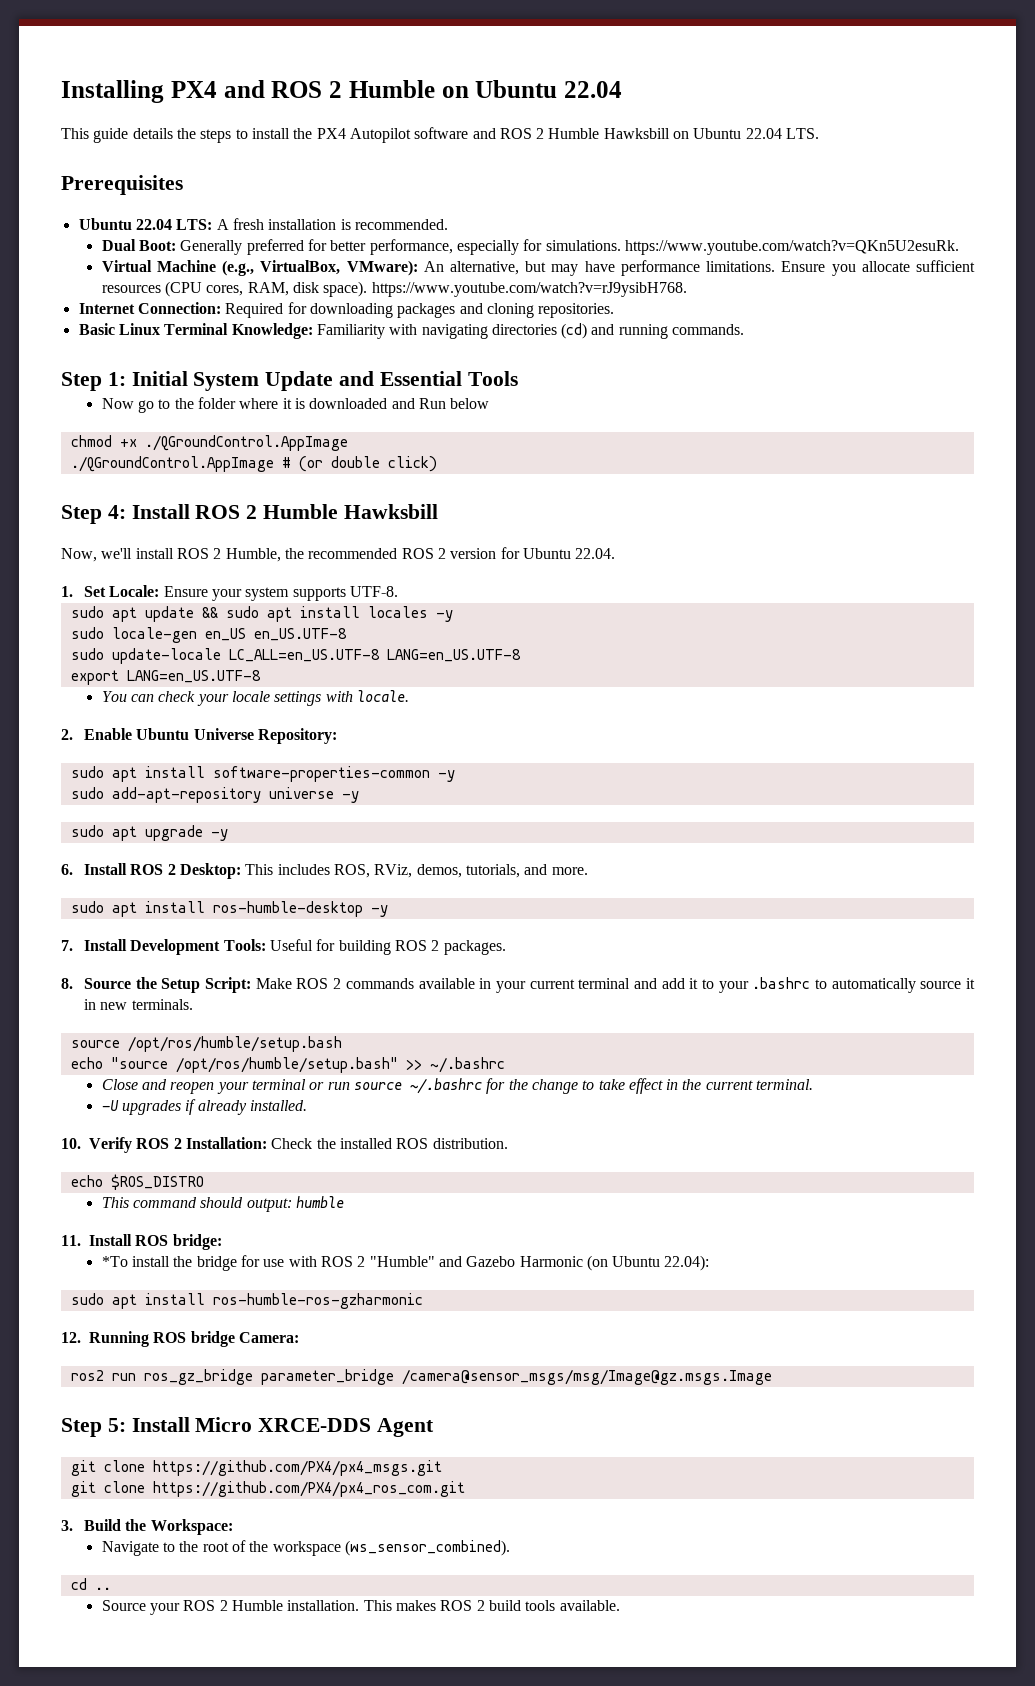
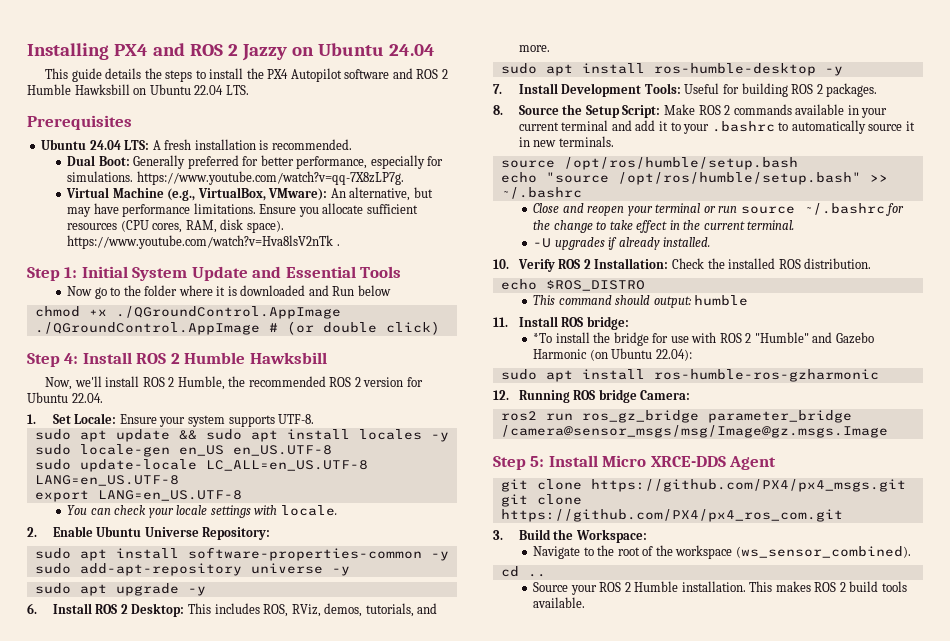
- Installing PX4 and ROS 2 Humble on Ubuntu 22.04
+ Installing PX4 and ROS 2 Jazzy on Ubuntu 24.04
- Ubuntu 22.04 LTS: A fresh installation is recommended.
+ Ubuntu 24.04 LTS: A fresh installation is recommended.
- Dual Boot: Generally preferred for better performance, especially for simulations. https://www.youtube.com/watch?v=QKn5U2esuRk.
+ Dual Boot: Generally preferred for better performance, especially for simulations. https://www.youtube.com/watch?v=qq-7X8zLP7g.
- Ensure you allocate sufficient resources (CPU cores, RAM, disk space). https://www.youtube.com/watch?v=rJ9ysibH768.
- Internet Connection: Required for downloading packages and cloning repositories.
- Basic Linux Terminal Knowledge: Familiarity with navigating directories (cd) and running commands.
+ Ensure you allocate sufficient resources (CPU cores, RAM, disk space). https://www.youtube.com/watch?v=Hva8lsV2nTk .

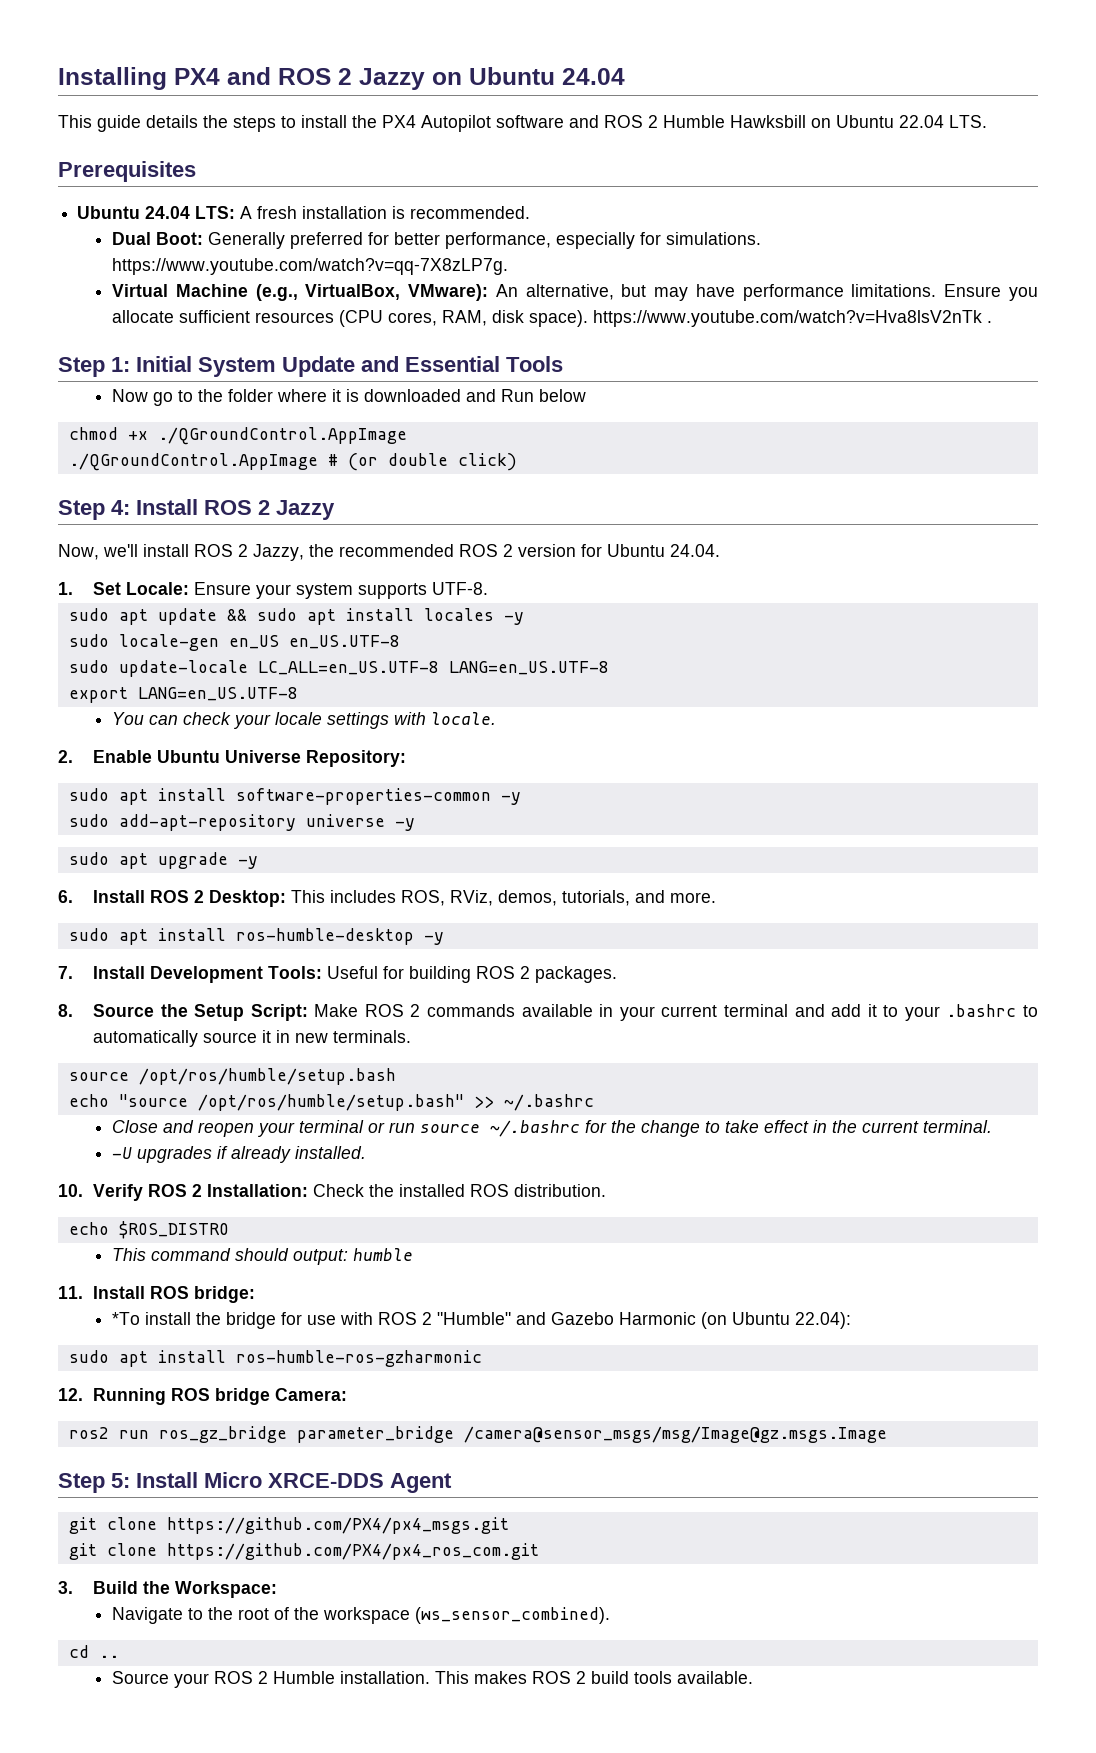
- Step 4: Install ROS 2 Humble Hawksbill
+ Step 4: Install ROS 2 Jazzy
- Now, we'll install ROS 2 Humble, the recommended ROS 2 version for Ubuntu 22.04.
+ Now, we'll install ROS 2 Jazzy, the recommended ROS 2 version for Ubuntu 24.04.

